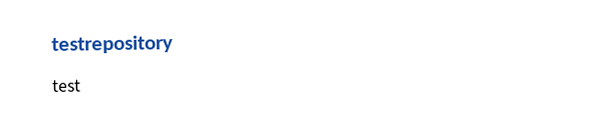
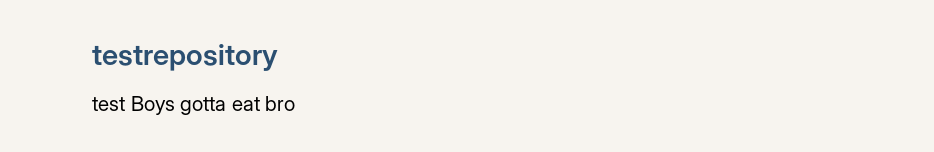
- test
+ test Boys gotta eat bro

